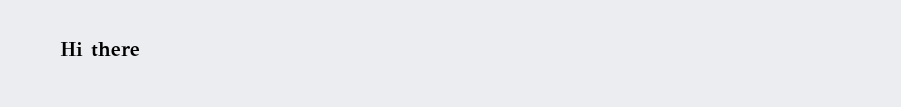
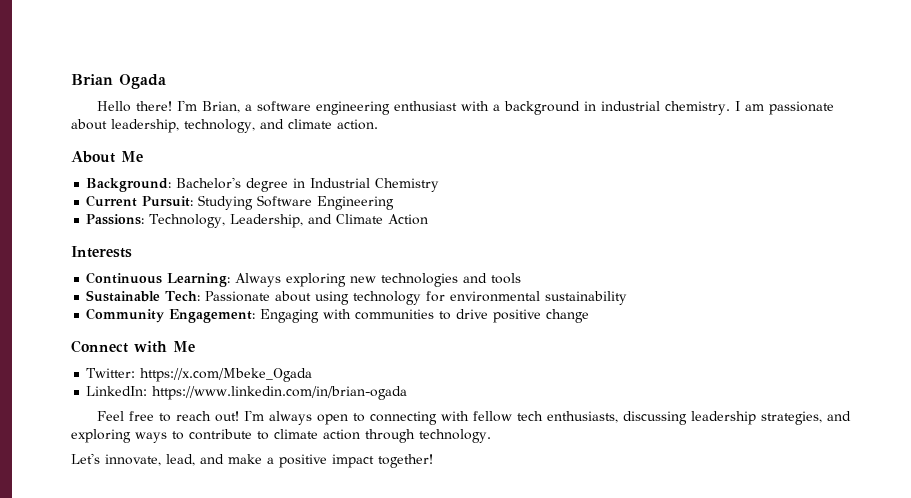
- Hi there
+ Brian Ogada
+ Hello there! I'm Brian, a software engineering enthusiast with a background in industrial chemistry. I am passionate about leadership, technology, and climate action.
+ About Me
+ Background: Bachelor's degree in Industrial Chemistry
+ Current Pursuit: Studying Software Engineering
+ Passions: Technology, Leadership, and Climate Action
+ Interests
+ Continuous Learning: Always exploring new technologies and tools
+ Sustainable Tech: Passionate about using technology for environmental sustainability
+ Community Engagement: Engaging with communities to drive positive change
+ Connect with Me
+ Twitter: https://x.com/Mbeke_Ogada
+ LinkedIn: https://www.linkedin.com/in/brian-ogada
+ Feel free to reach out! I'm always open to connecting with fellow tech enthusiasts, discussing leadership strategies, and exploring ways to contribute to climate action through technology.
+ Let's innovate, lead, and make a positive impact together!

